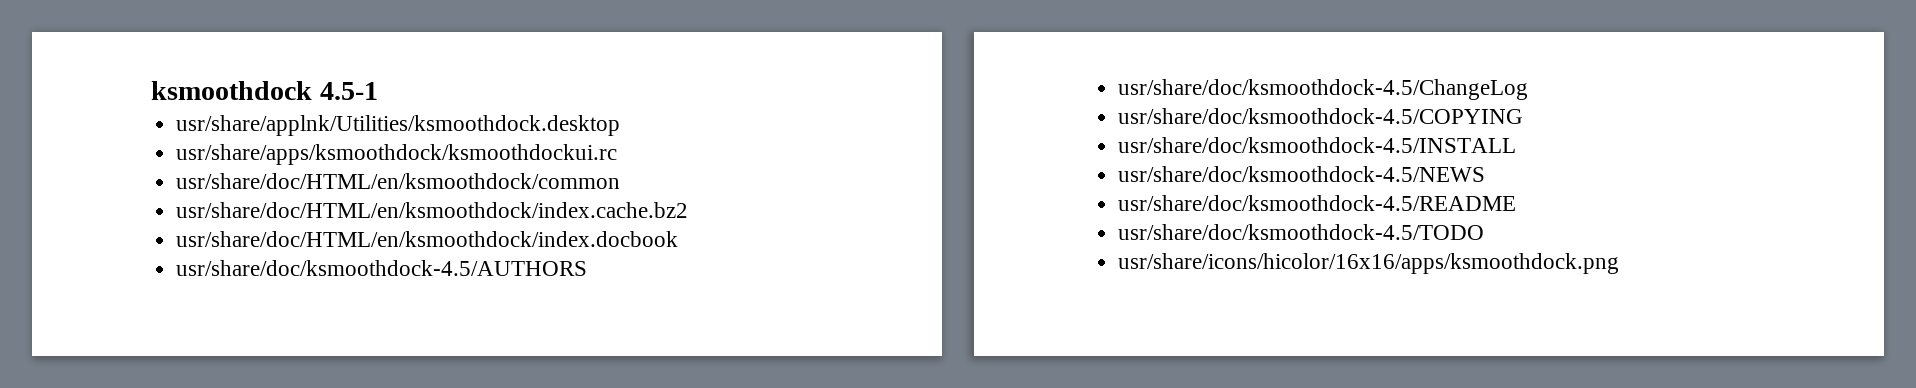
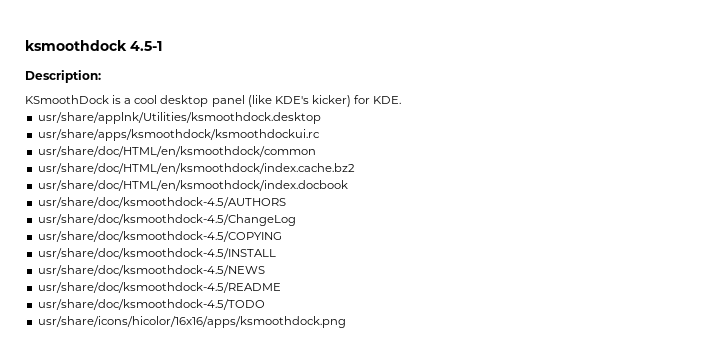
+ Description:
+ KSmoothDock is a cool desktop panel (like KDE's kicker) for KDE.

